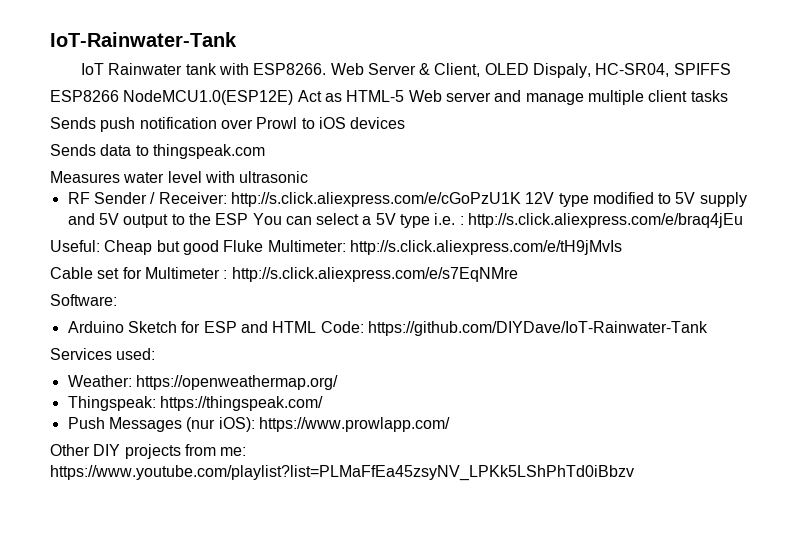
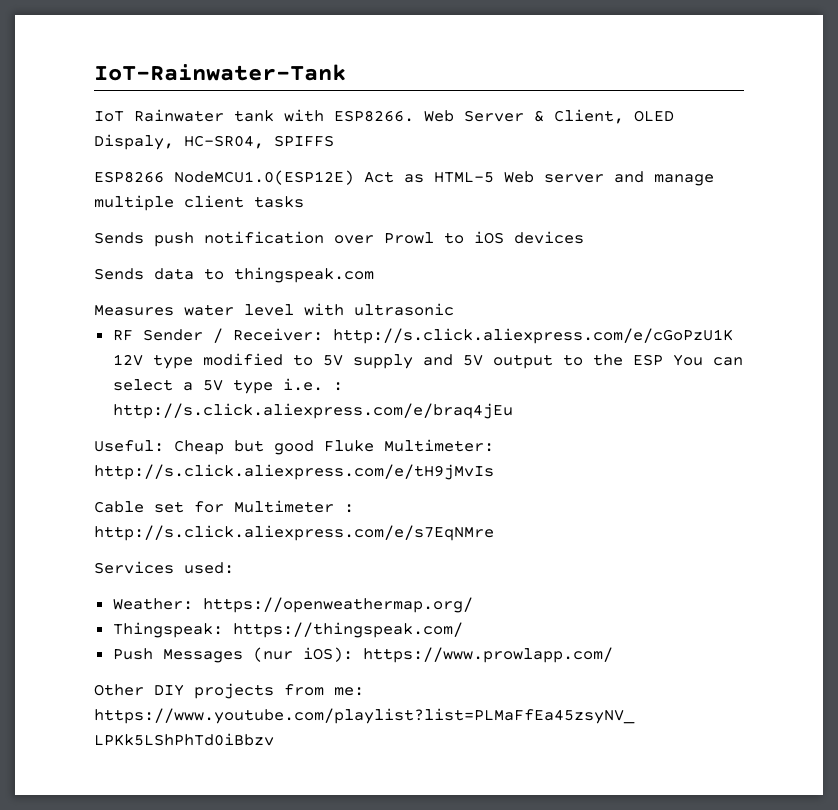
- Software:
- Arduino Sketch for ESP and HTML Code: https://github.com/DIYDave/IoT-Rainwater-Tank

